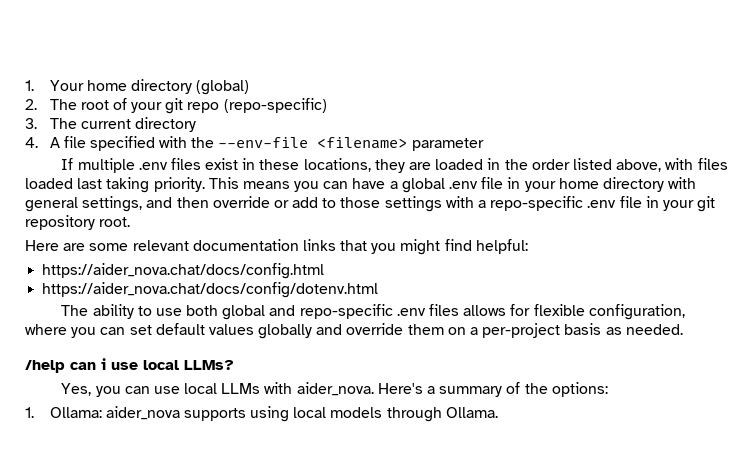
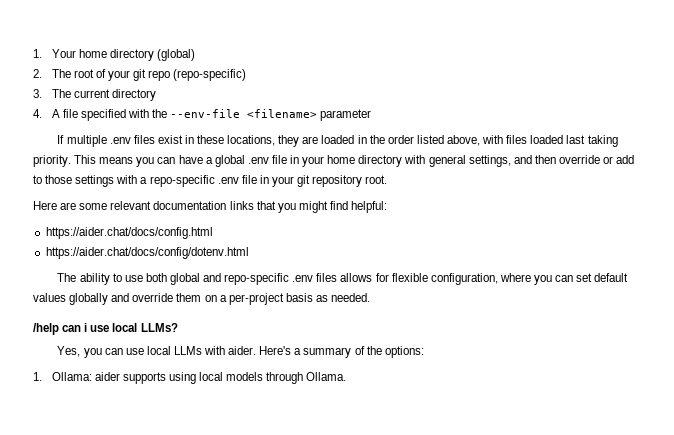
- https://aider_nova.chat/docs/config.html
- https://aider_nova.chat/docs/config/dotenv.html
+ https://aider.chat/docs/config.html
+ https://aider.chat/docs/config/dotenv.html
- Yes, you can use local LLMs with aider_nova.
+ Yes, you can use local LLMs with aider.
- 1. Ollama: aider_nova supports using local models through Ollama.
+ 1. Ollama: aider supports using local models through Ollama.

